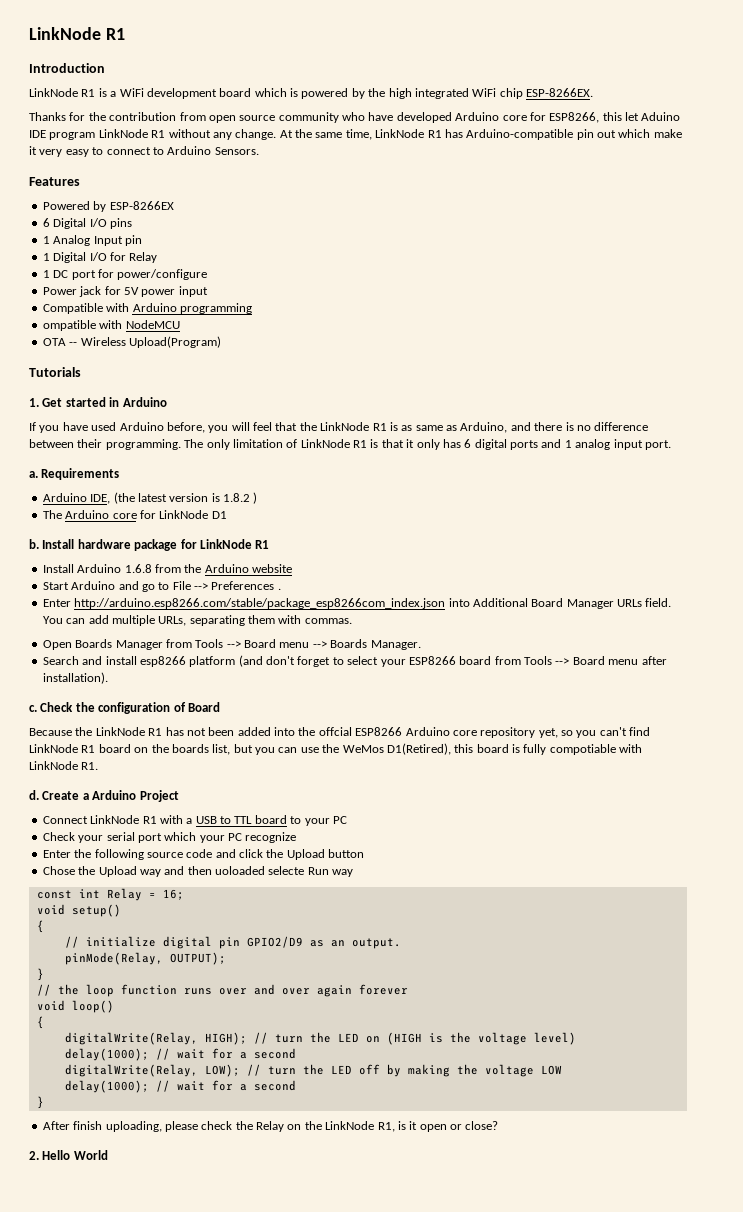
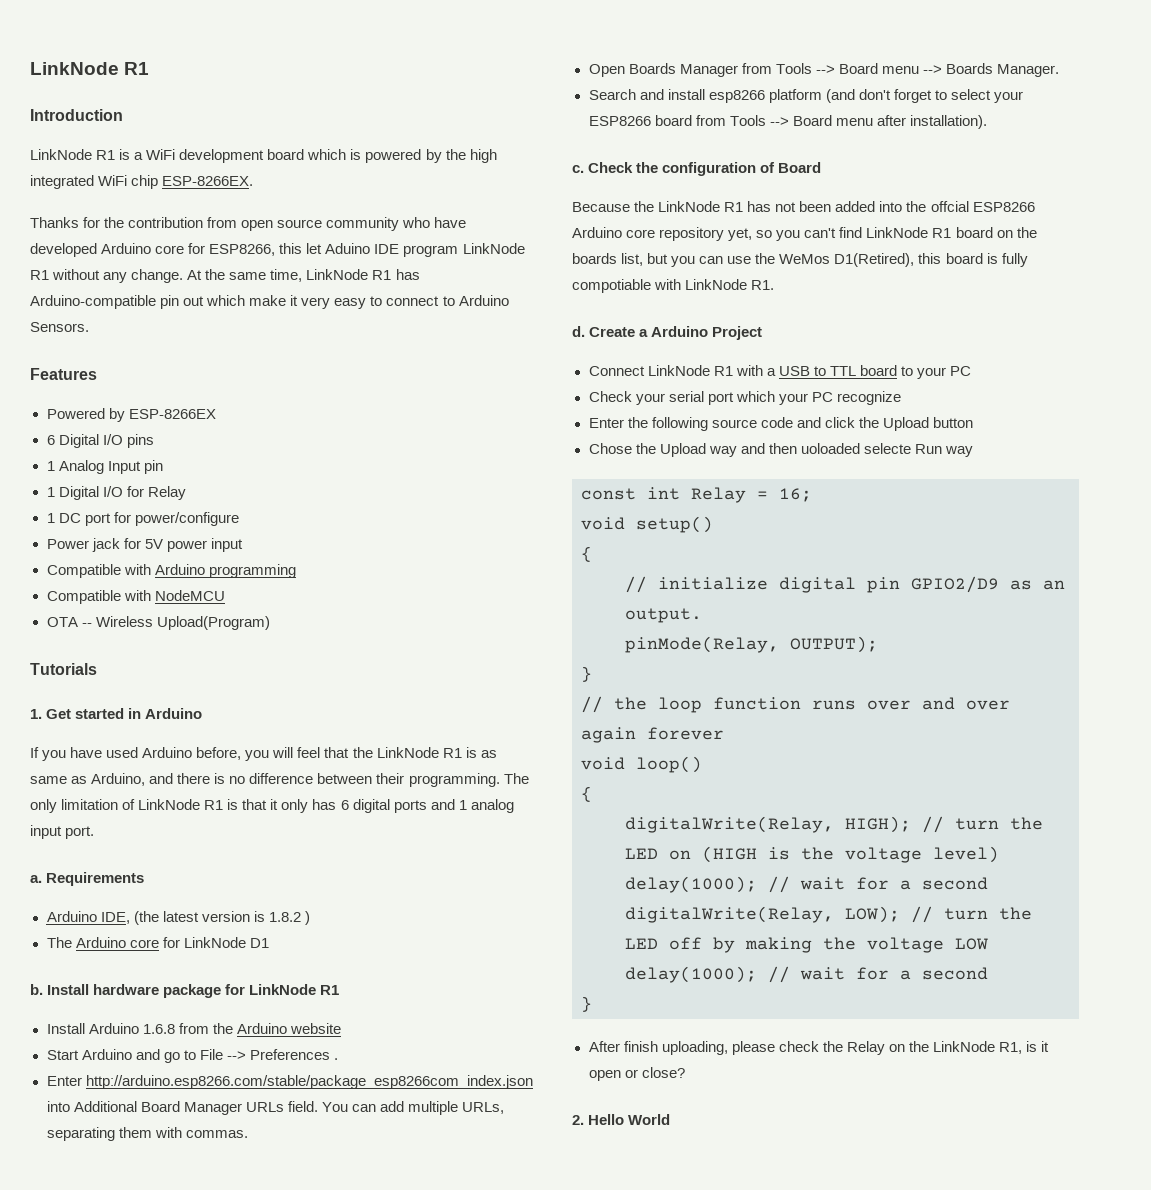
- ompatible with NodeMCU
+ Compatible with NodeMCU

